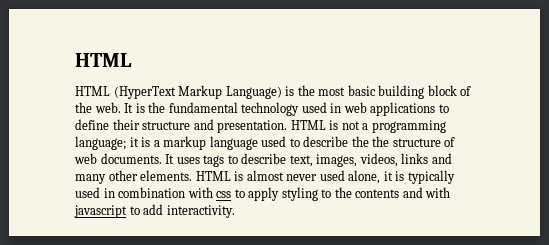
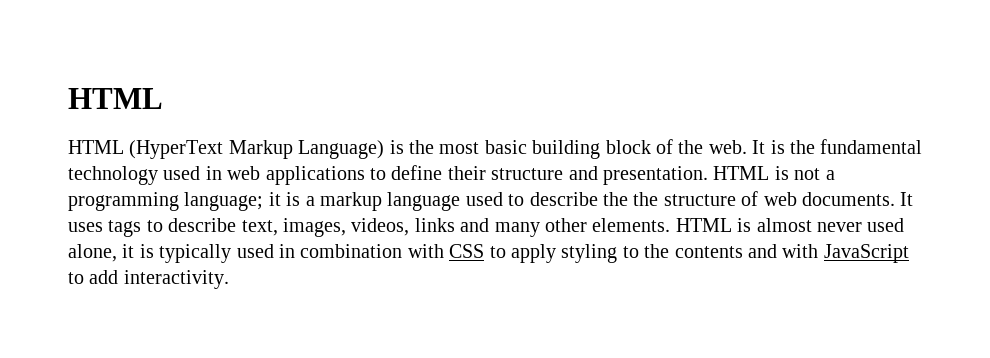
- HTML is almost never used alone, it is typically used in combination with css to apply styling to the contents and with javascript to add interactivity.
+ HTML is almost never used alone, it is typically used in combination with CSS to apply styling to the contents and with JavaScript to add interactivity.

